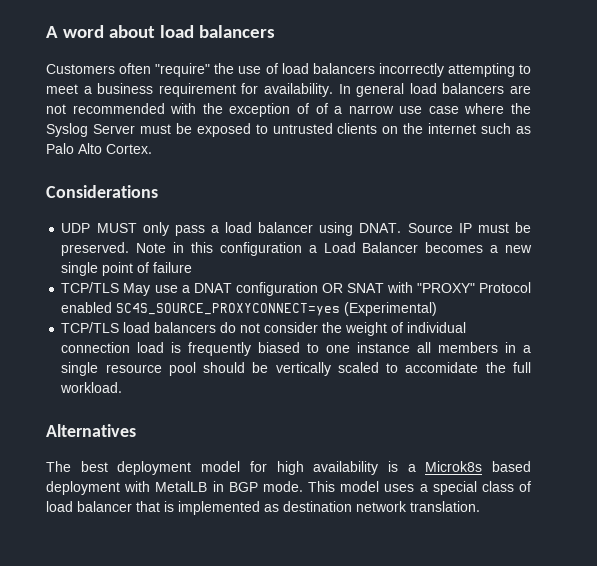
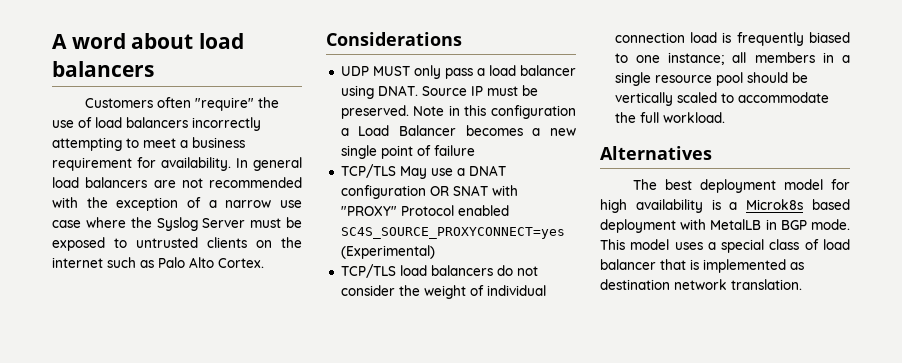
- In general load balancers are not recommended with the exception of of a narrow use case where the Syslog Server must be exposed to untrusted clients on the internet such as Palo Alto Cortex.
+ In general load balancers are not recommended with the exception of a narrow use case where the Syslog Server must be exposed to untrusted clients on the internet such as Palo Alto Cortex.
- TCP/TLS load balancers do not consider the weight of individual connection load is frequently biased to one instance all members in a single resource pool should be vertically scaled to accomidate the full workload.
+ TCP/TLS load balancers do not consider the weight of individual connection load is frequently biased to one instance; all members in a single resource pool should be vertically scaled to accommodate the full workload.

